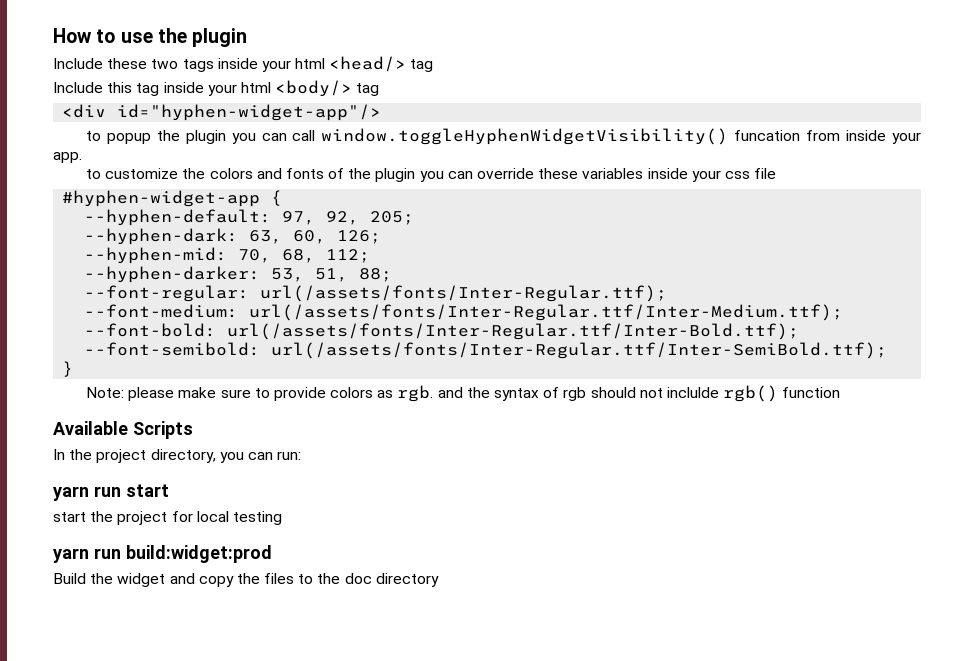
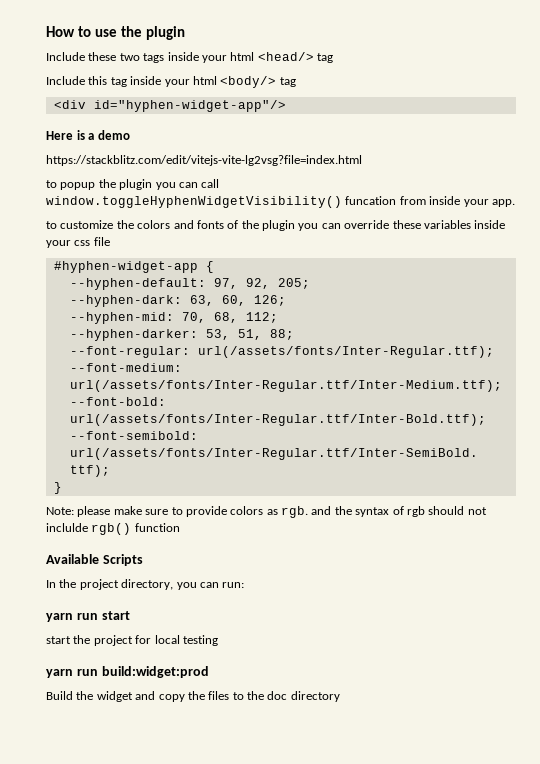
+ Here is a demo
+ https://stackblitz.com/edit/vitejs-vite-lg2vsg?file=index.html

